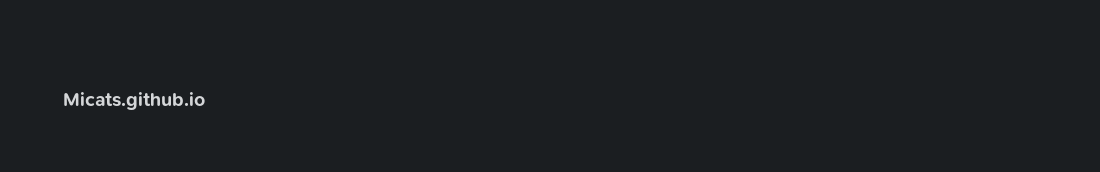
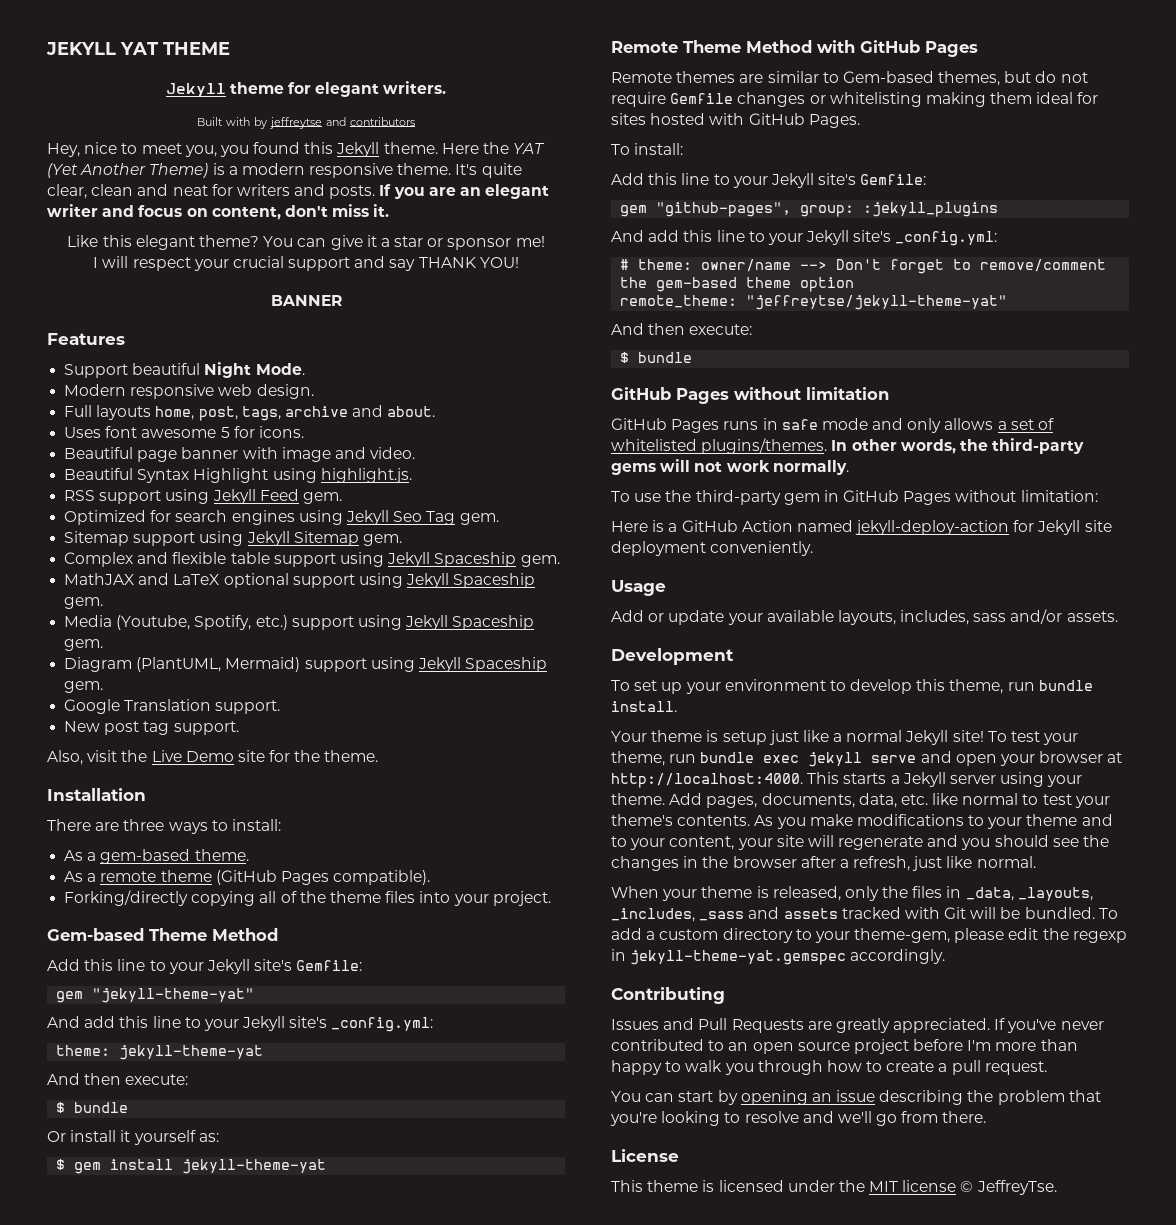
- Micats.github.io
+ JEKYLL YAT THEME
+ Jekyll theme for elegant writers.
+ Built with by jeffreytse and contributors
+ Hey, nice to meet you, you found this Jekyll theme. Here the YAT (Yet Another Theme) is a modern responsive theme. It's quite clear, clean and neat for writers and posts. If you are an elegant writer and focus on content, don't miss it.
+ Like this elegant theme? You can give it a star or sponsor me!
+ I will respect your crucial support and say THANK YOU!
+ BANNER
+ Features
+ Support beautiful Night Mode.
+ Modern responsive web design.
+ Full layouts home, post, tags, archive and about.
+ Uses font awesome 5 for icons.
+ Beautiful page banner with image and video.
+ Beautiful Syntax Highlight using highlight.js.
+ RSS support using Jekyll Feed gem.
+ Optimized for search engines using Jekyll Seo Tag gem.
+ Sitemap support using Jekyll Sitemap gem.
+ Complex and flexible table support using Jekyll Spaceship gem.
+ MathJAX and LaTeX optional support using Jekyll Spaceship gem.
+ Media (Youtube, Spotify, etc.) support using Jekyll Spaceship gem.
+ Diagram (PlantUML, Mermaid) support using Jekyll Spaceship gem.
+ Google Translation support.
+ New post tag support.
+ Also, visit the Live Demo site for the theme.
+ Installation
+ There are three ways to install:
+ As a gem-based theme.
+ As a remote theme (GitHub Pages compatible).
+ Forking/directly copying all of the theme files into your project.
+ Gem-based Theme Method
+ Add this line to your Jekyll site's Gemfile:
+ gem "jekyll-theme-yat"
+ And add this line to your Jekyll site's _config.yml:
+ theme: jekyll-theme-yat
+ And then execute:
+ $ bundle
+ Or install it yourself as:
+ $ gem install jekyll-theme-yat
+ Remote Theme Method with GitHub Pages
+ Remote themes are similar to Gem-based themes, but do not require Gemfile changes or whitelisting making them ideal for sites hosted with GitHub Pages.
+ To install:
+ Add this line to your Jekyll site's Gemfile:
+ gem "github-pages", group: :jekyll_plugins
+ And add this line to your Jekyll site's _config.yml:
+ # theme: owner/name --> Don't forget to remove/comment the gem-based theme option
+ remote_theme: "jeffreytse/jekyll-theme-yat"
+ And then execute:
+ $ bundle
+ GitHub Pages without limitation
+ GitHub Pages runs in safe mode and only allows a set of whitelisted plugins/themes. In other words, the third-party gems will not work normally.
+ To use the third-party gem in GitHub Pages without limitation:
+ Here is a GitHub Action named jekyll-deploy-action for Jekyll site deployment conveniently.
+ Usage
+ Add or update your available layouts, includes, sass and/or assets.
+ Development
+ To set up your environment to develop this theme, run bundle install.
+ Your theme is setup just like a normal Jekyll site! To test your theme, run bundle exec jekyll serve and open your browser at http://localhost:4000. This starts a Jekyll server using your theme. Add pages, documents, data, etc. like normal to test your theme's contents. As you make modifications to your theme and to your content, your site will regenerate and you should see the changes in the browser after a refresh, just like normal.
+ When your theme is released, only the files in _data, _layouts, _includes, _sass and assets tracked with Git will be bundled. To add a custom directory to your theme-gem, please edit the regexp in jekyll-theme-yat.gemspec accordingly.
+ Contributing
+ Issues and Pull Requests are greatly appreciated. If you've never contributed to an open source project before I'm more than happy to walk you through how to create a pull request.
+ You can start by opening an issue describing the problem that you're looking to resolve and we'll go from there.
+ License
+ This theme is licensed under the MIT license © JeffreyTse.

